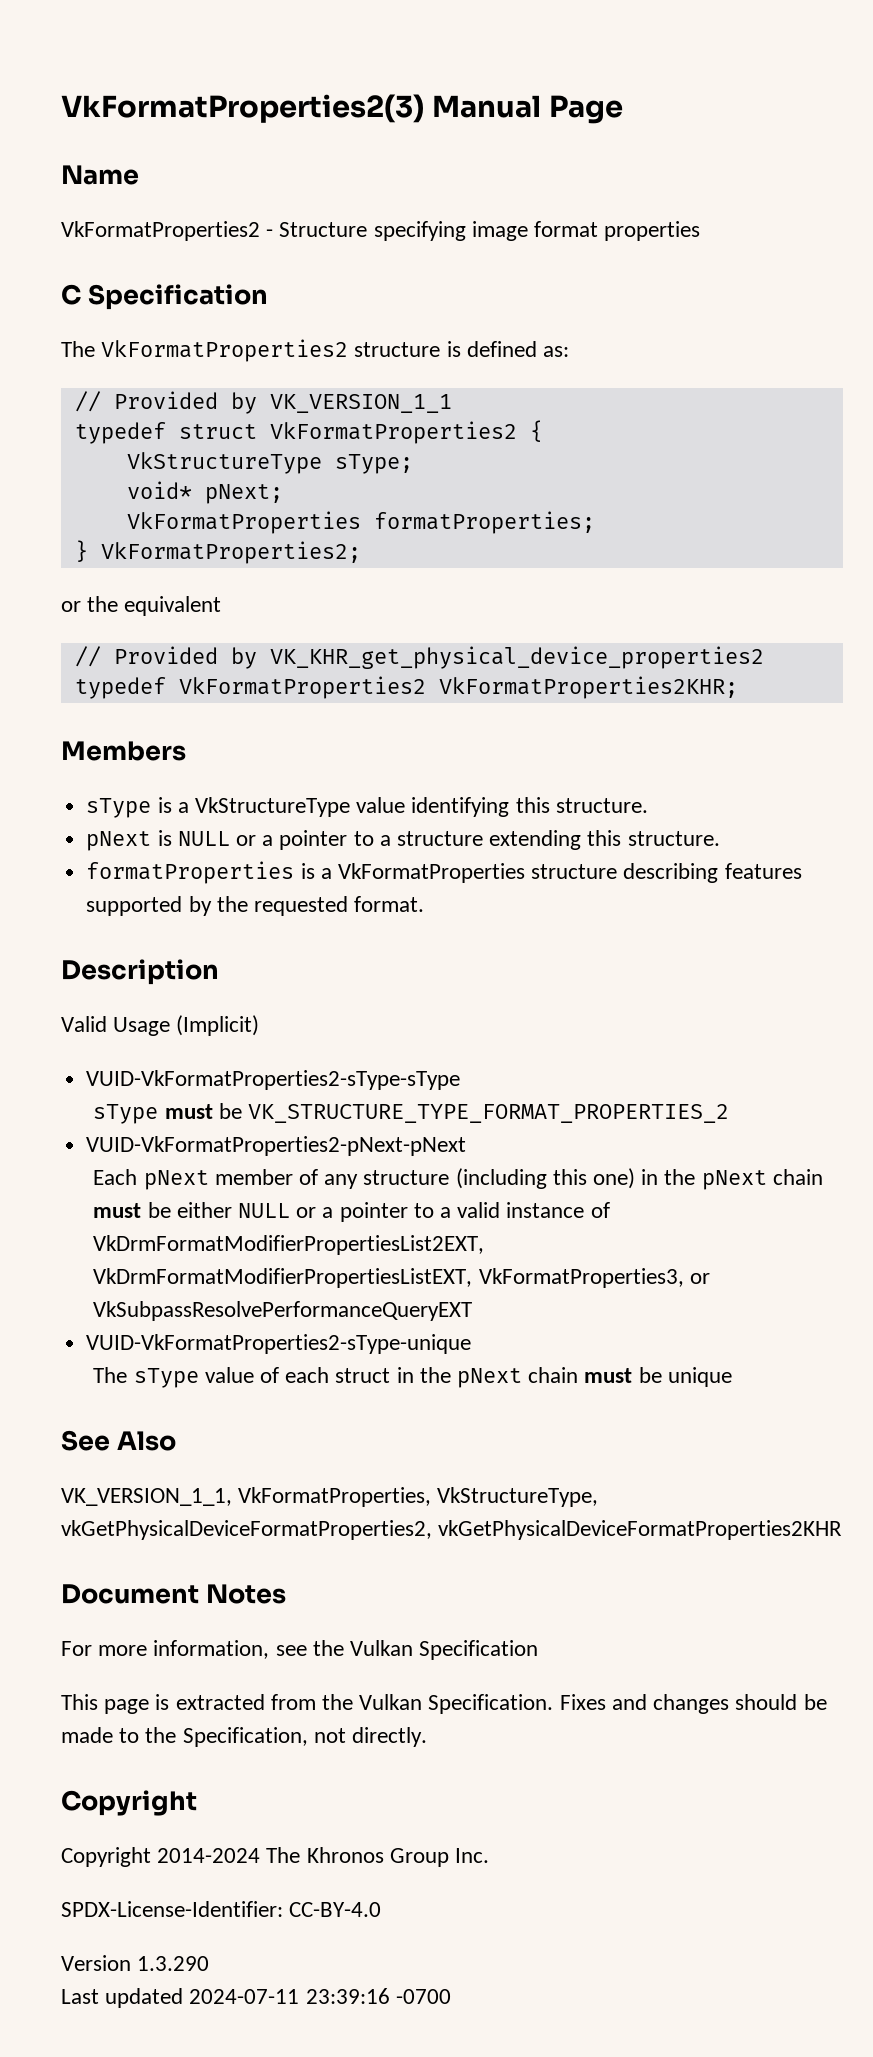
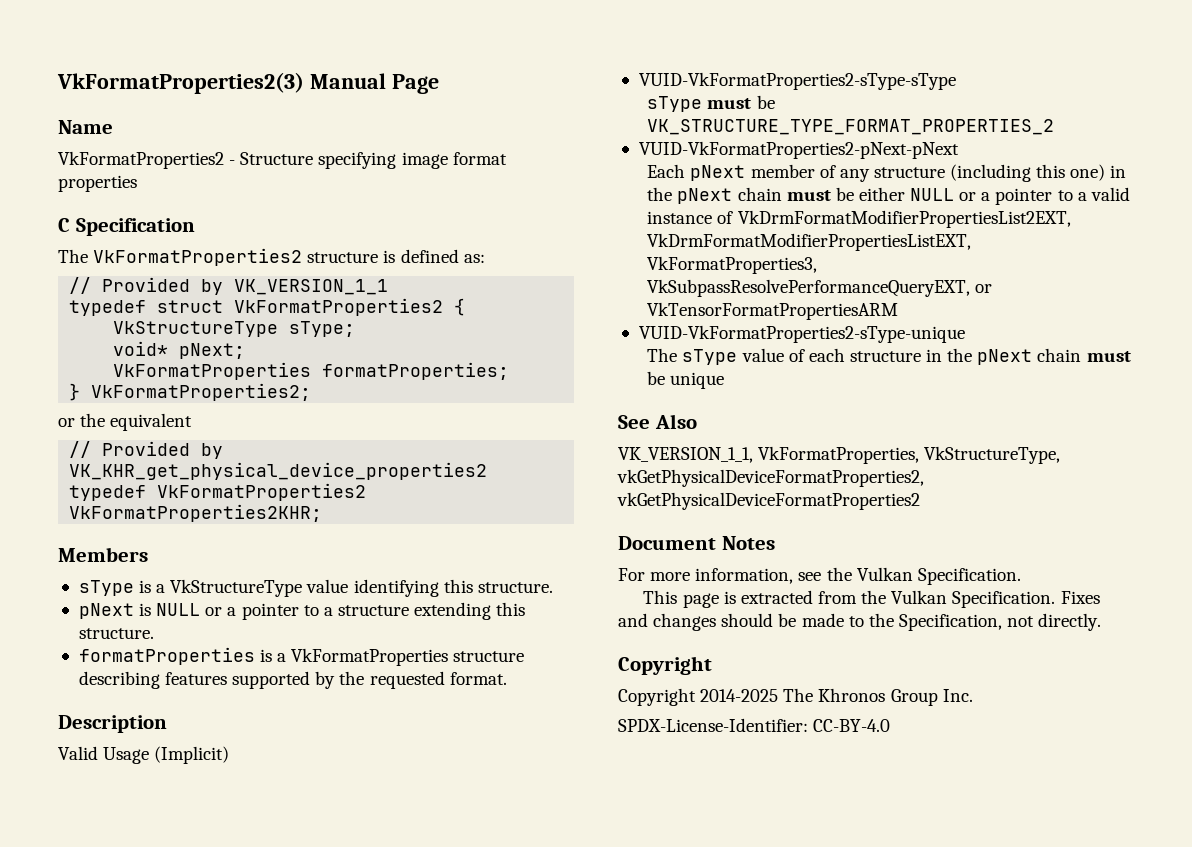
- Each pNext member of any structure (including this one) in the pNext chain must be either NULL or a pointer to a valid instance of VkDrmFormatModifierPropertiesList2EXT, VkDrmFormatModifierPropertiesListEXT, VkFormatProperties3, or VkSubpassResolvePerformanceQueryEXT
+ Each pNext member of any structure (including this one) in the pNext chain must be either NULL or a pointer to a valid instance of VkDrmFormatModifierPropertiesList2EXT, VkDrmFormatModifierPropertiesListEXT, VkFormatProperties3, VkSubpassResolvePerformanceQueryEXT, or VkTensorFormatPropertiesARM
- The sType value of each struct in the pNext chain must be unique
+ The sType value of each structure in the pNext chain must be unique
- VK_VERSION_1_1, VkFormatProperties, VkStructureType, vkGetPhysicalDeviceFormatProperties2, vkGetPhysicalDeviceFormatProperties2KHR
+ VK_VERSION_1_1, VkFormatProperties, VkStructureType, vkGetPhysicalDeviceFormatProperties2, vkGetPhysicalDeviceFormatProperties2
- For more information, see the Vulkan Specification
+ For more information, see the Vulkan Specification.
- Copyright 2014-2024 The Khronos Group Inc.
+ Copyright 2014-2025 The Khronos Group Inc.
- Version 1.3.290
- Last updated 2024-07-11 23:39:16 -0700

